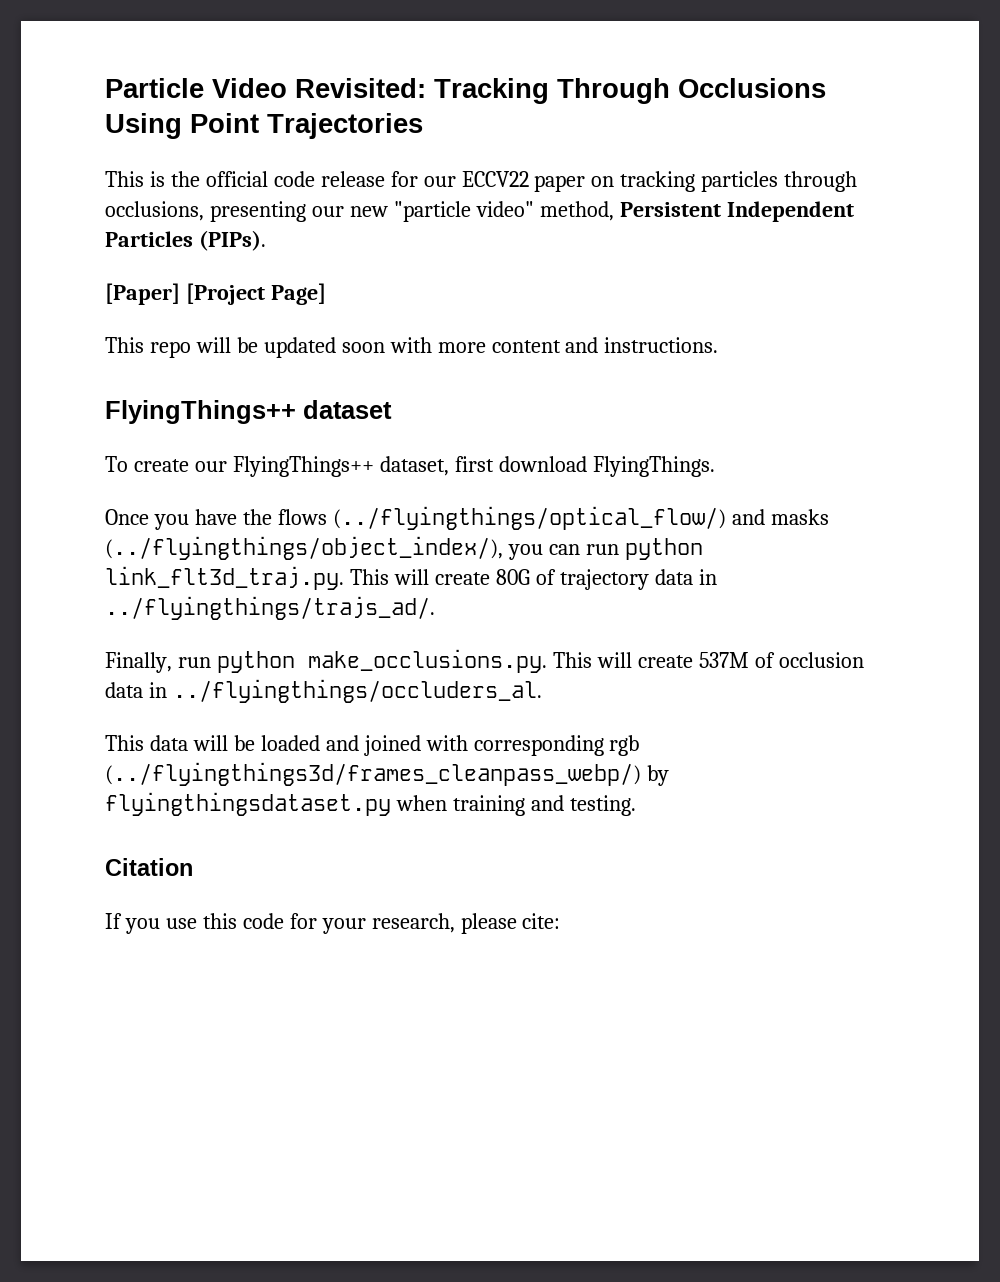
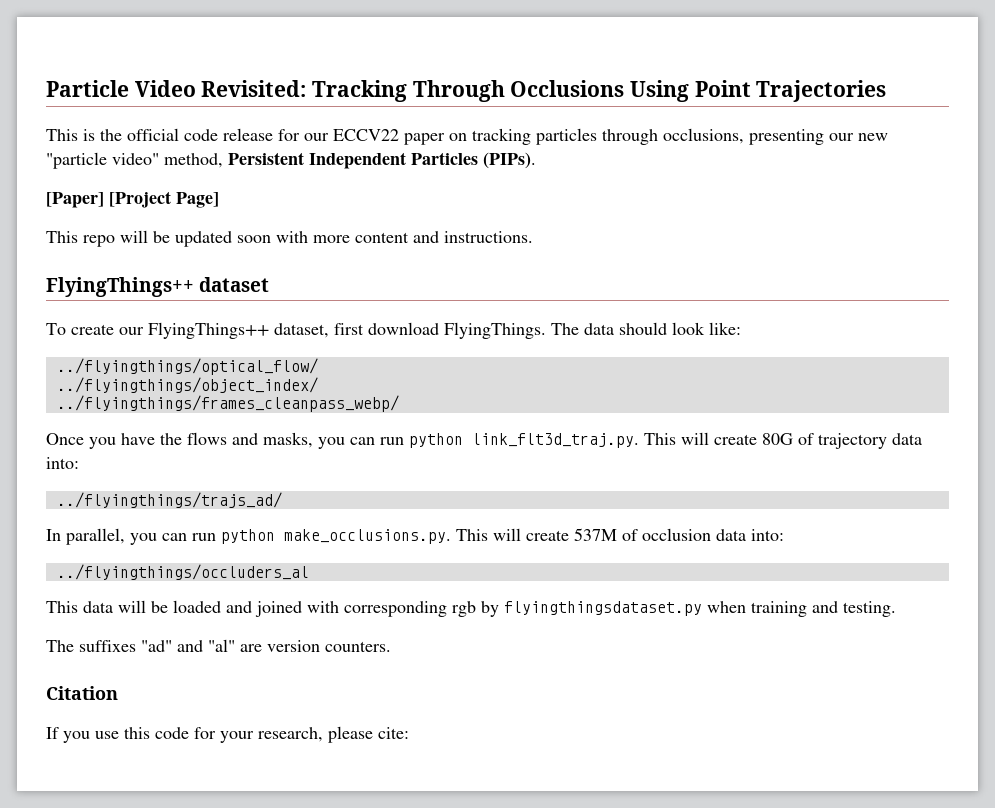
+ The data should look like:
+ ../flyingthings/optical_flow/
+ ../flyingthings/object_index/
+ ../flyingthings/frames_cleanpass_webp/
- Once you have the flows (../flyingthings/optical_flow/) and masks (../flyingthings/object_index/), you can run python link_flt3d_traj.py. This will create 80G of trajectory data in ../flyingthings/trajs_ad/.
- Finally, run python make_occlusions.py. This will create 537M of occlusion data in ../flyingthings/occluders_al.
+ Once you have the flows and masks, you can run python link_flt3d_traj.py. This will create 80G of trajectory data into:
+ ../flyingthings/trajs_ad/
+ In parallel, you can run python make_occlusions.py. This will create 537M of occlusion data into:
+ ../flyingthings/occluders_al
- This data will be loaded and joined with corresponding rgb (../flyingthings3d/frames_cleanpass_webp/) by flyingthingsdataset.py when training and testing.
+ This data will be loaded and joined with corresponding rgb by flyingthingsdataset.py when training and testing.
+ The suffixes "ad" and "al" are version counters.

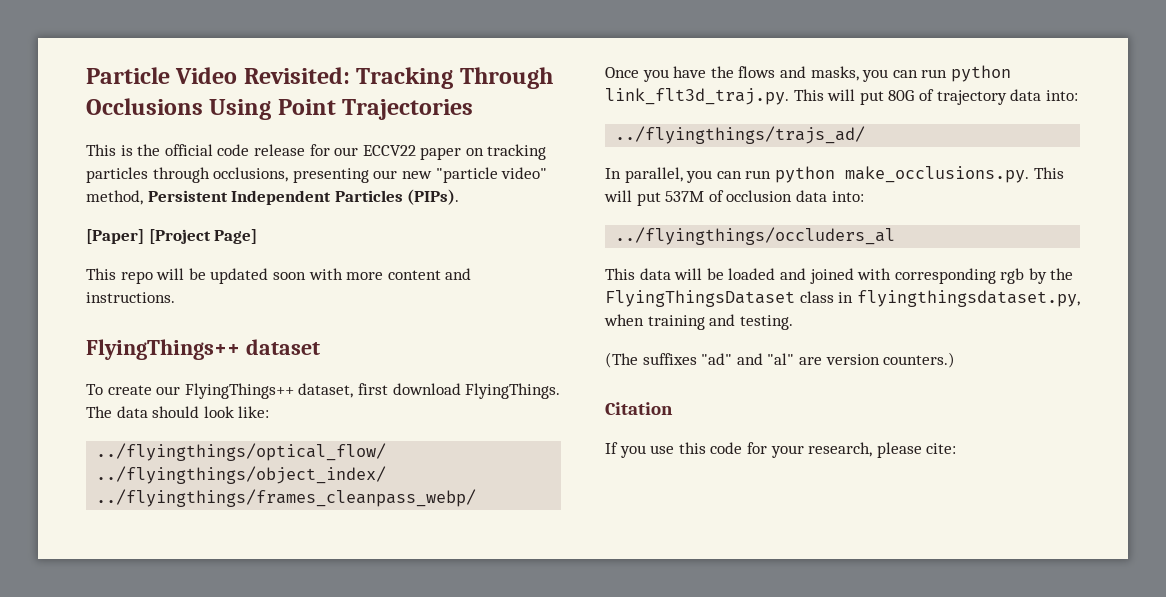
- Once you have the flows and masks, you can run python link_flt3d_traj.py. This will create 80G of trajectory data into:
+ Once you have the flows and masks, you can run python link_flt3d_traj.py. This will put 80G of trajectory data into:
- In parallel, you can run python make_occlusions.py. This will create 537M of occlusion data into:
+ In parallel, you can run python make_occlusions.py. This will put 537M of occlusion data into:
- This data will be loaded and joined with corresponding rgb by flyingthingsdataset.py when training and testing.
+ This data will be loaded and joined with corresponding rgb by the FlyingThingsDataset class in flyingthingsdataset.py, when training and testing.
- The suffixes "ad" and "al" are version counters.
+ (The suffixes "ad" and "al" are version counters.)

